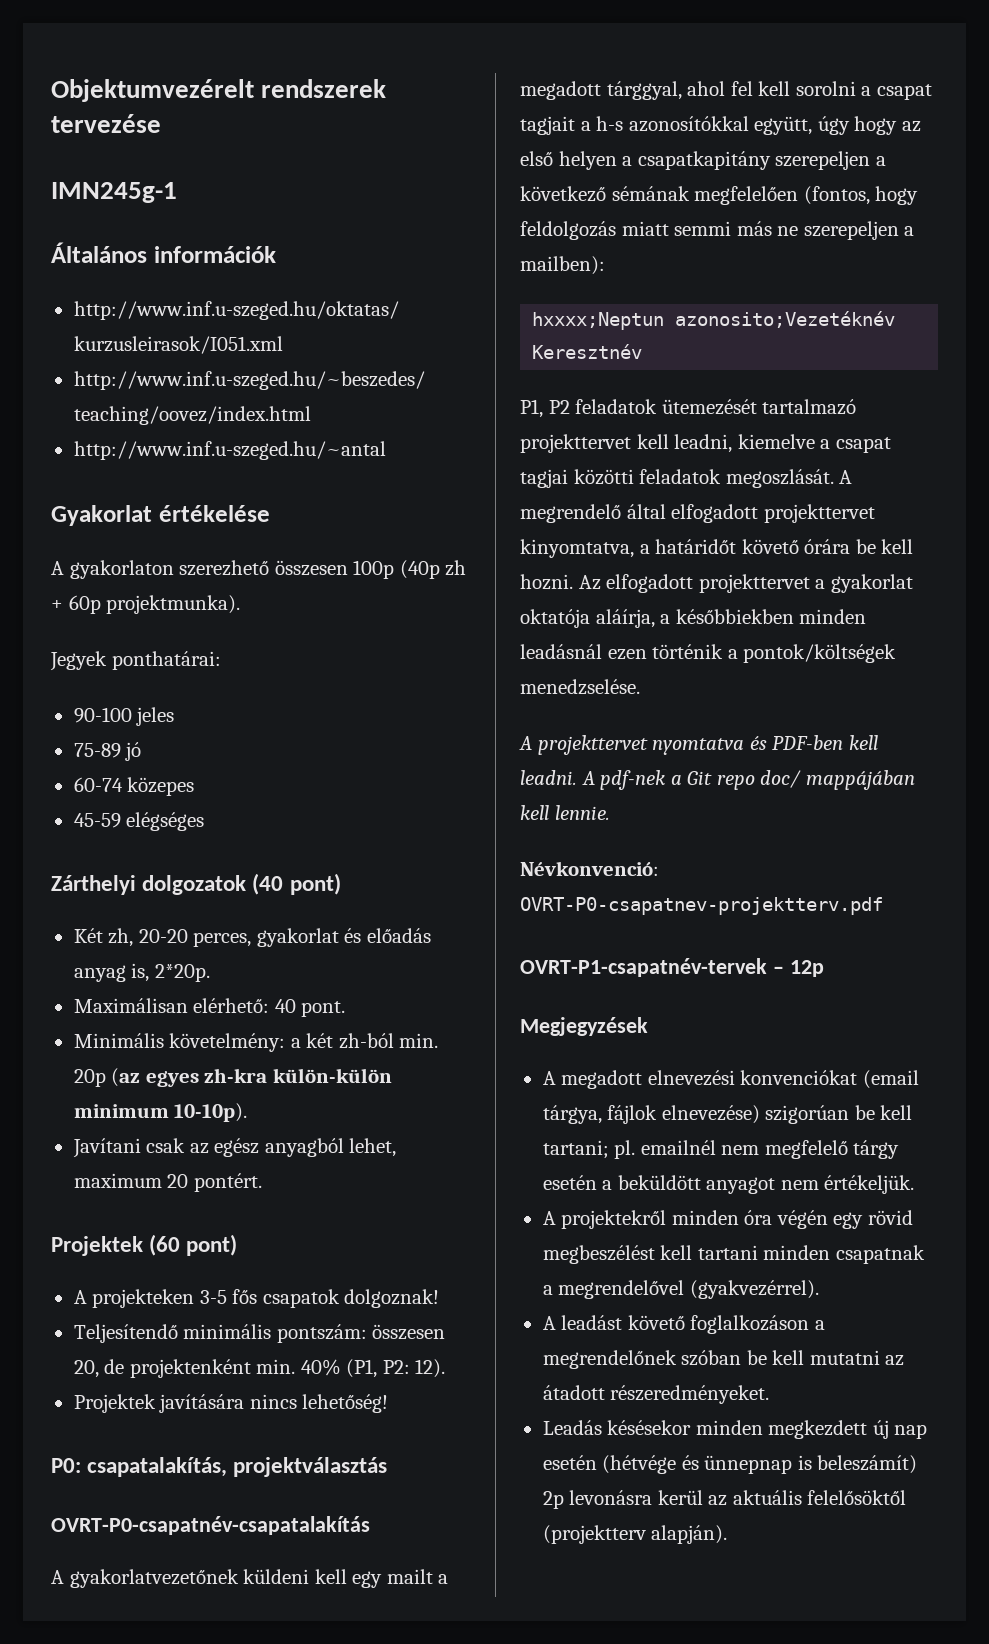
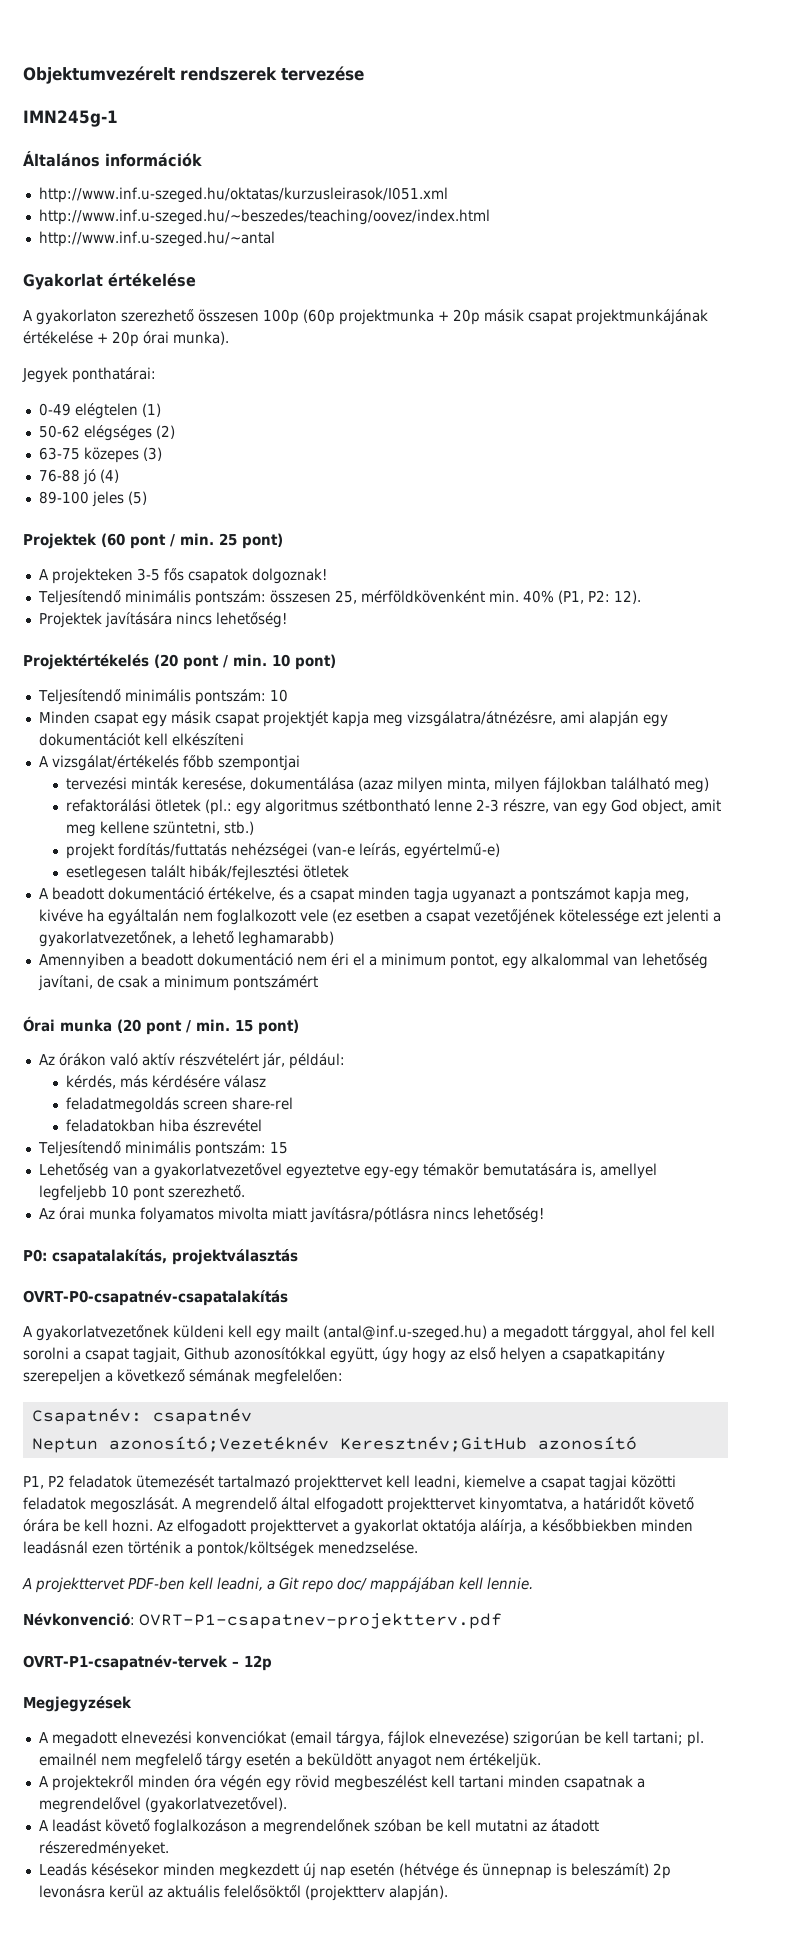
- A gyakorlaton szerezhető összesen 100p (40p zh + 60p projektmunka).
+ A gyakorlaton szerezhető összesen 100p (60p projektmunka + 20p másik csapat projektmunkájának értékelése + 20p órai munka).
  Jegyek ponthatárai:
- 90-100 jeles
- 75-89 jó
- 60-74 közepes
- 45-59 elégséges
- Zárthelyi dolgozatok (40 pont)
- Két zh, 20-20 perces, gyakorlat és előadás anyag is, 2*20p.
- Maximálisan elérhető: 40 pont.
- Minimális követelmény: a két zh-ból min. 20p (az egyes zh-kra külön-külön minimum 10-10p).
- Javítani csak az egész anyagból lehet, maximum 20 pontért.
- Projektek (60 pont)
+ 0-49 elégtelen (1)
+ 50-62 elégséges (2)
+ 63-75 közepes (3)
+ 76-88 jó (4)
+ 89-100 jeles (5)
+ Projektek (60 pont / min. 25 pont)
- Teljesítendő minimális pontszám: összesen 20, de projektenként min. 40% (P1, P2: 12).
+ Teljesítendő minimális pontszám: összesen 25, mérföldkövenként min. 40% (P1, P2: 12).
+ Projektértékelés (20 pont / min. 10 pont)
+ Teljesítendő minimális pontszám: 10
+ Minden csapat egy másik csapat projektjét kapja meg vizsgálatra/átnézésre, ami alapján egy dokumentációt kell elkészíteni
+ A vizsgálat/értékelés főbb szempontjai
+ tervezési minták keresése, dokumentálása (azaz milyen minta, milyen fájlokban található meg)
+ refaktorálási ötletek (pl.: egy algoritmus szétbontható lenne 2-3 részre, van egy God object, amit meg kellene szüntetni, stb.)
+ projekt fordítás/futtatás nehézségei (van-e leírás, egyértelmű-e)
+ esetlegesen talált hibák/fejlesztési ötletek
+ A beadott dokumentáció értékelve, és a csapat minden tagja ugyanazt a pontszámot kapja meg, kivéve ha egyáltalán nem foglalkozott vele (ez esetben a csapat vezetőjének kötelessége ezt jelenti a gyakorlatvezetőnek, a lehető leghamarabb)
+ Amennyiben a beadott dokumentáció nem éri el a minimum pontot, egy alkalommal van lehetőség javítani, de csak a minimum pontszámért
+ Órai munka (20 pont / min. 15 pont)
+ Az órákon való aktív részvételért jár, például:
+ kérdés, más kérdésére válasz
+ feladatmegoldás screen share-rel
+ feladatokban hiba észrevétel
+ Teljesítendő minimális pontszám: 15
+ Lehetőség van a gyakorlatvezetővel egyeztetve egy-egy témakör bemutatására is, amellyel legfeljebb 10 pont szerezhető.
+ Az órai munka folyamatos mivolta miatt javításra/pótlásra nincs lehetőség!
- A gyakorlatvezetőnek küldeni kell egy mailt a megadott tárggyal, ahol fel kell sorolni a csapat tagjait a h-s azonosítókkal együtt, úgy hogy az első helyen a csapatkapitány szerepeljen a következő sémának megfelelően (fontos, hogy feldolgozás miatt semmi más ne szerepeljen a mailben):
- hxxxx;Neptun azonosito;Vezetéknév Keresztnév
+ A gyakorlatvezetőnek küldeni kell egy mailt (antal@inf.u-szeged.hu) a megadott tárggyal, ahol fel kell sorolni a csapat tagjait, Github azonosítókkal együtt, úgy hogy az első helyen a csapatkapitány szerepeljen a következő sémának megfelelően:
+ Csapatnév: csapatnév
+ Neptun azonosító;Vezetéknév Keresztnév;GitHub azonosító
- A projekttervet nyomtatva és PDF-ben kell leadni. A pdf-nek a Git repo doc/ mappájában kell lennie.
+ A projekttervet PDF-ben kell leadni, a Git repo doc/ mappájában kell lennie.
- Névkonvenció: OVRT-P0-csapatnev-projektterv.pdf
+ Névkonvenció: OVRT-P1-csapatnev-projektterv.pdf
- A projektekről minden óra végén egy rövid megbeszélést kell tartani minden csapatnak a megrendelővel (gyakvezérrel).
+ A projektekről minden óra végén egy rövid megbeszélést kell tartani minden csapatnak a megrendelővel (gyakorlatvezetővel).

